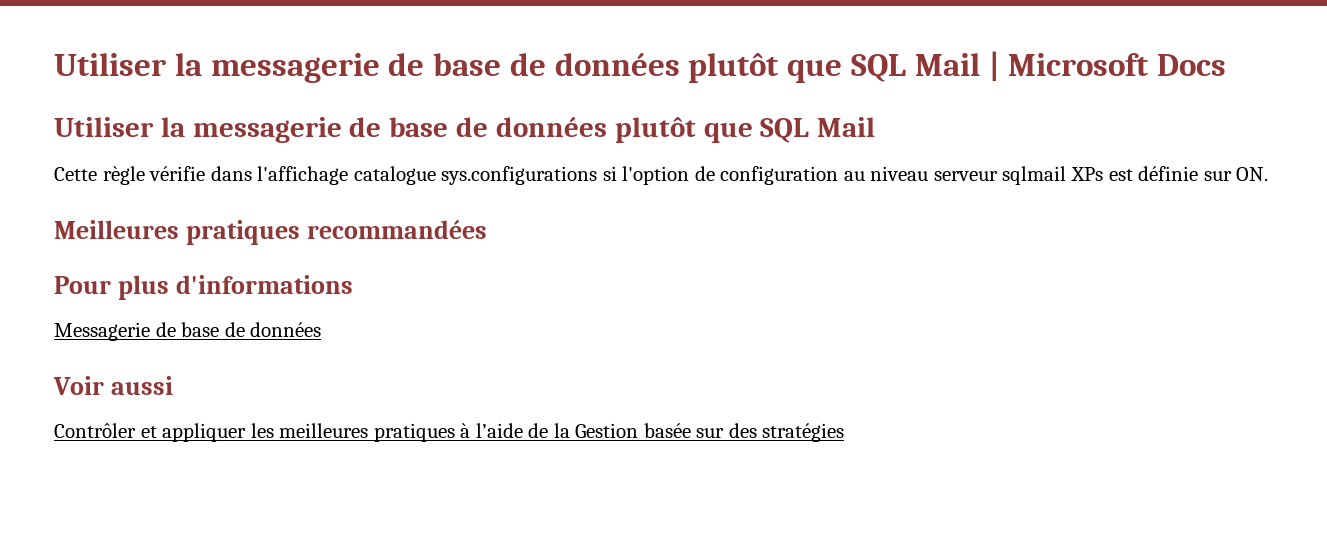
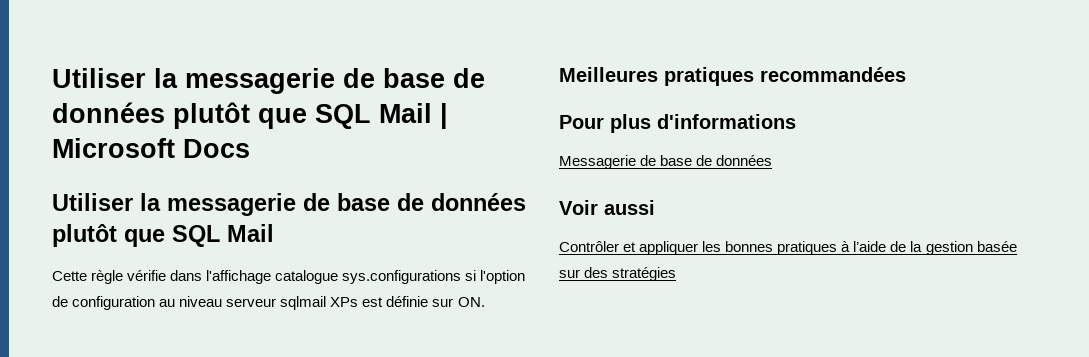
- Contrôler et appliquer les meilleures pratiques à l’aide de la Gestion basée sur des stratégies
+ Contrôler et appliquer les bonnes pratiques à l’aide de la gestion basée sur des stratégies

